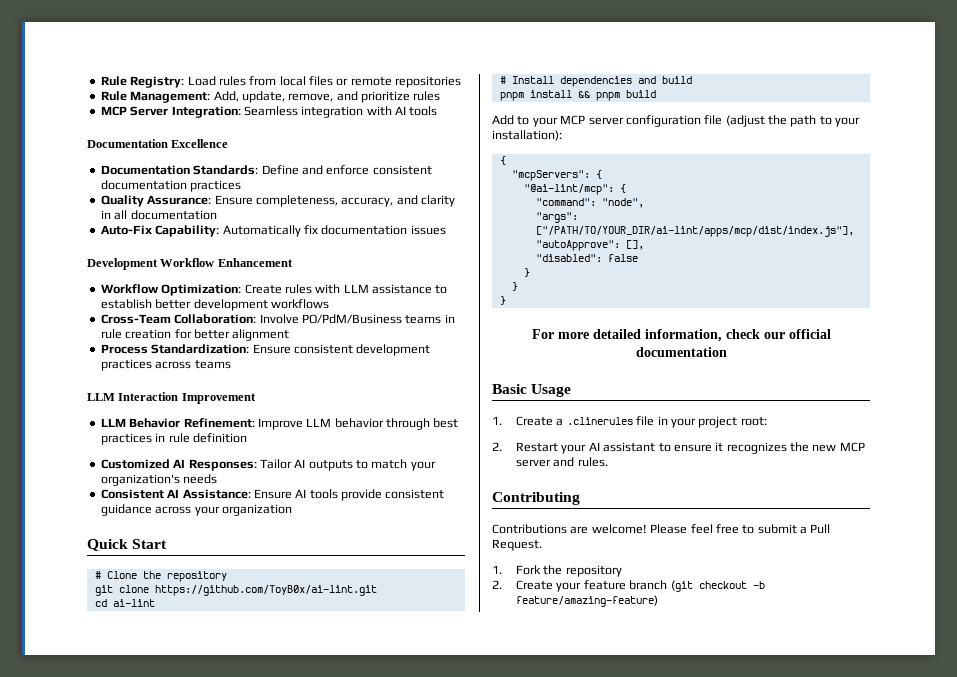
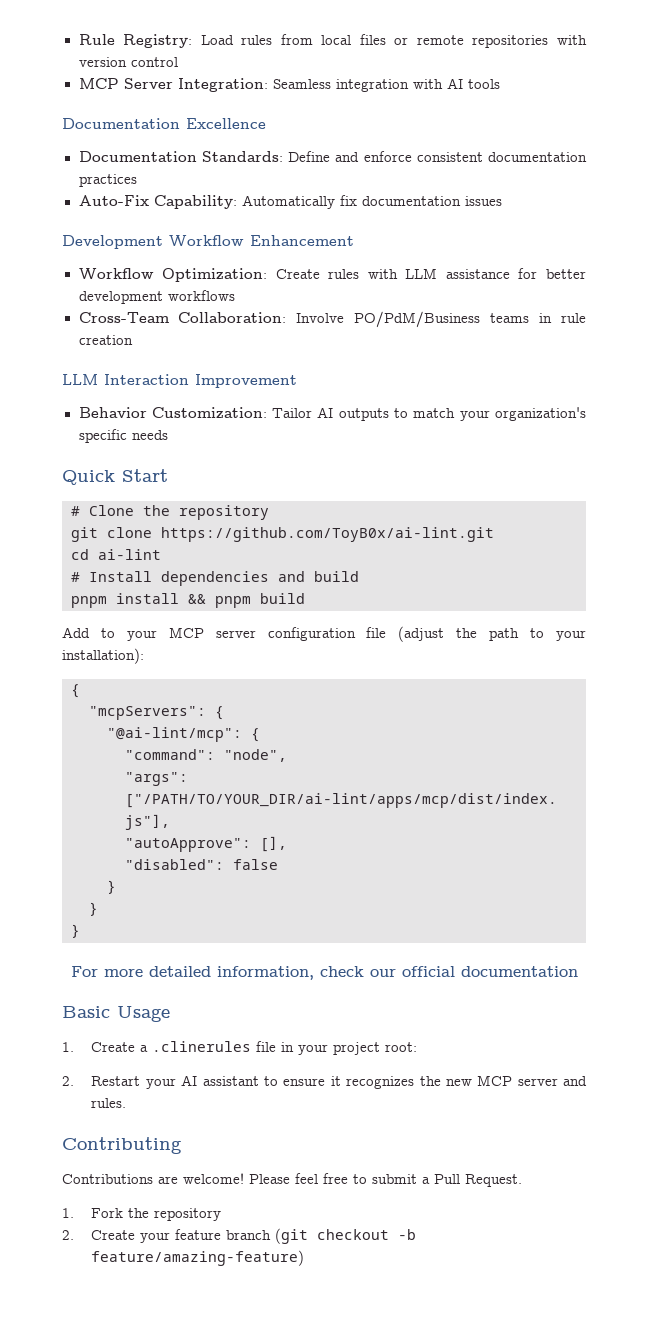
- Rule Registry: Load rules from local files or remote repositories
- Rule Management: Add, update, remove, and prioritize rules
+ Rule Registry: Load rules from local files or remote repositories with version control
- Quality Assurance: Ensure completeness, accuracy, and clarity in all documentation
- Workflow Optimization: Create rules with LLM assistance to establish better development workflows
+ Workflow Optimization: Create rules with LLM assistance for better development workflows
- Cross-Team Collaboration: Involve PO/PdM/Business teams in rule creation for better alignment
- Process Standardization: Ensure consistent development practices across teams
+ Cross-Team Collaboration: Involve PO/PdM/Business teams in rule creation
  LLM Interaction Improvement
- LLM Behavior Refinement: Improve LLM behavior through best practices in rule definition
- Customized AI Responses: Tailor AI outputs to match your organization's needs
+ Behavior Customization: Tailor AI outputs to match your organization's specific needs
- Consistent AI Assistance: Ensure AI tools provide consistent guidance across your organization

